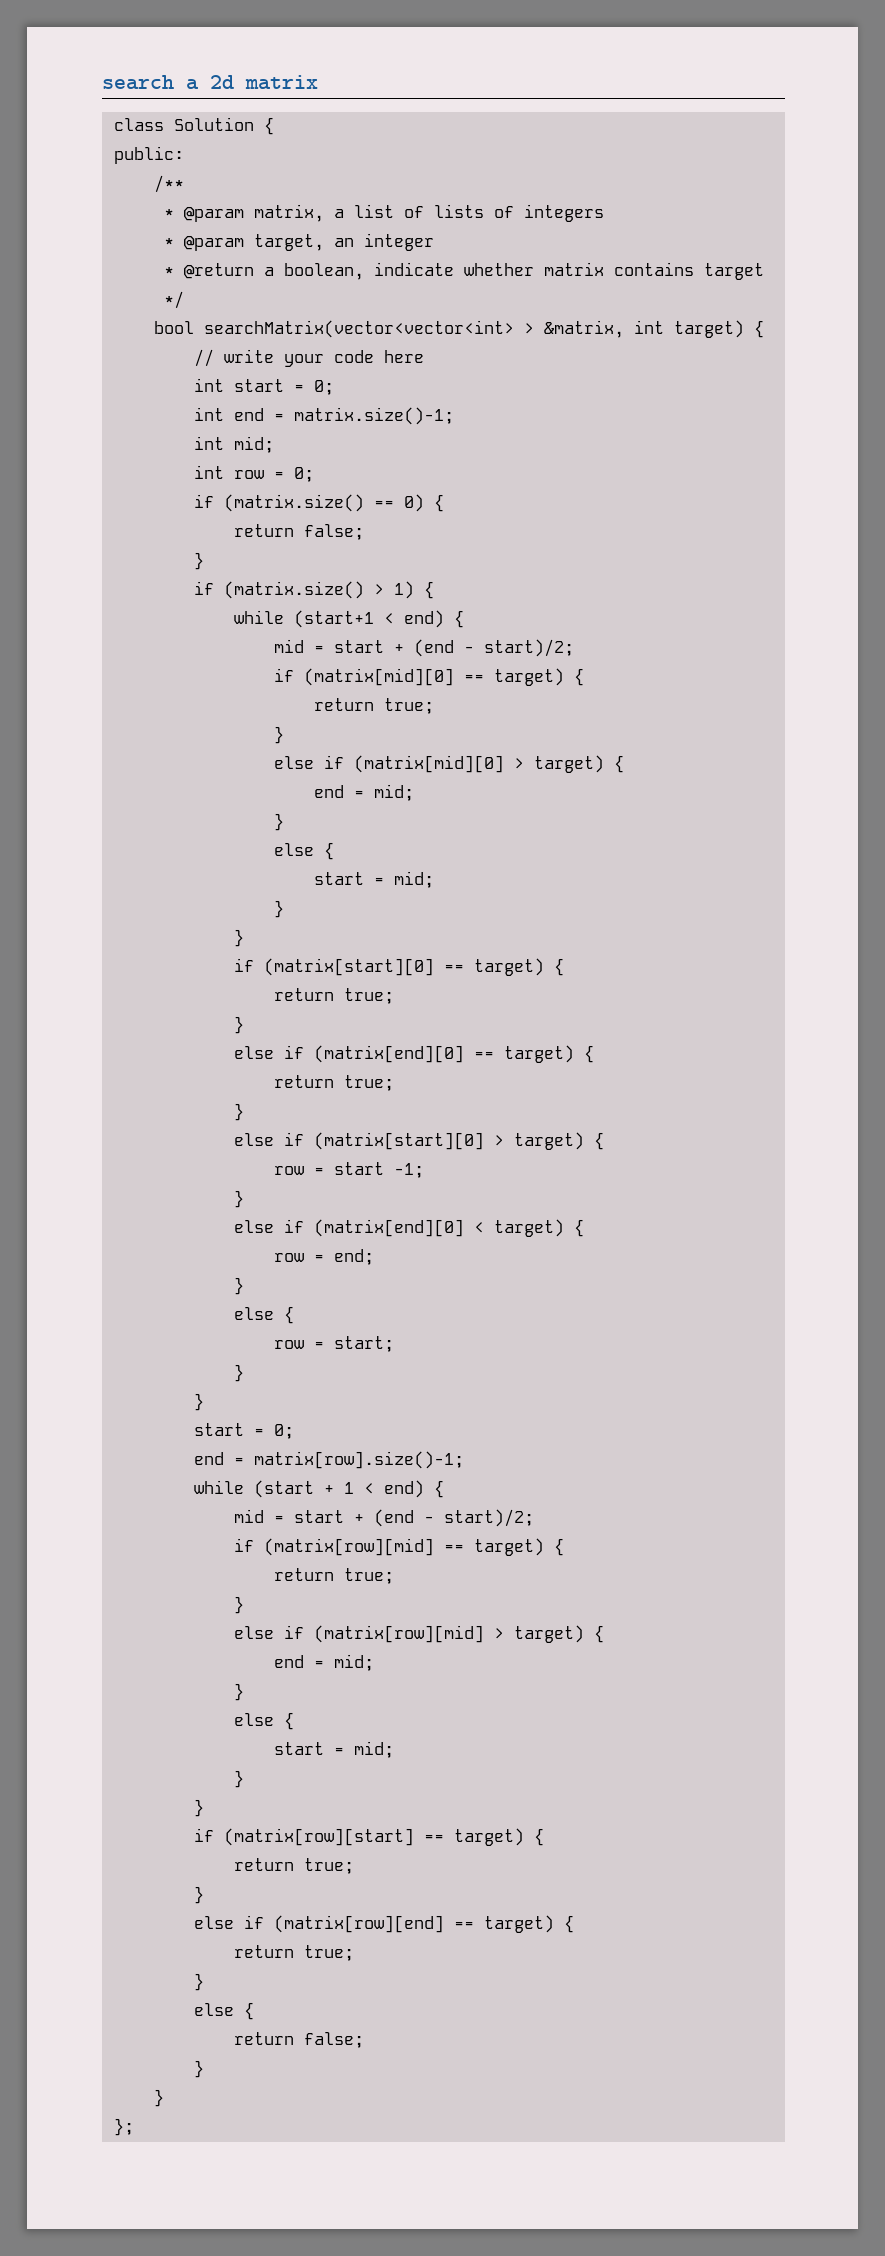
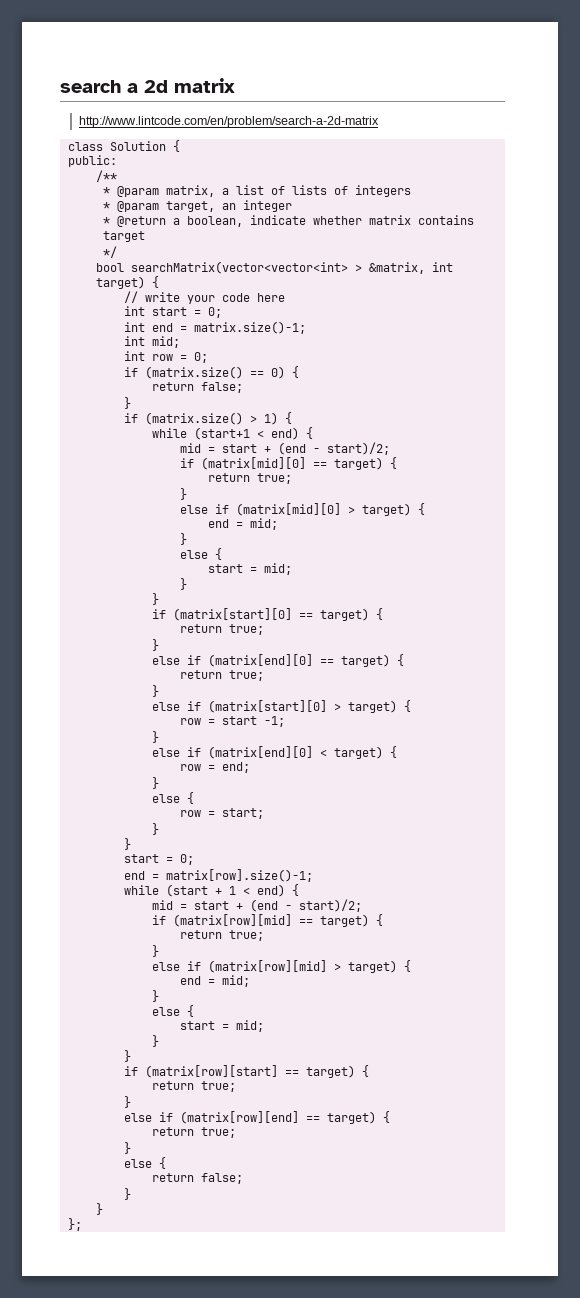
+ http://www.lintcode.com/en/problem/search-a-2d-matrix

